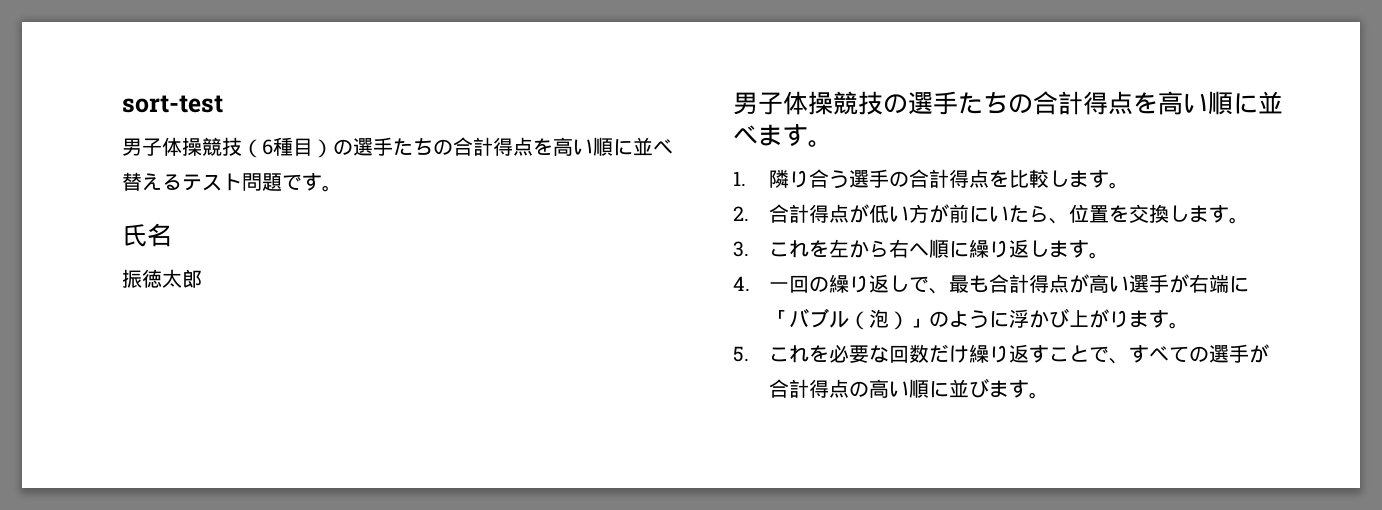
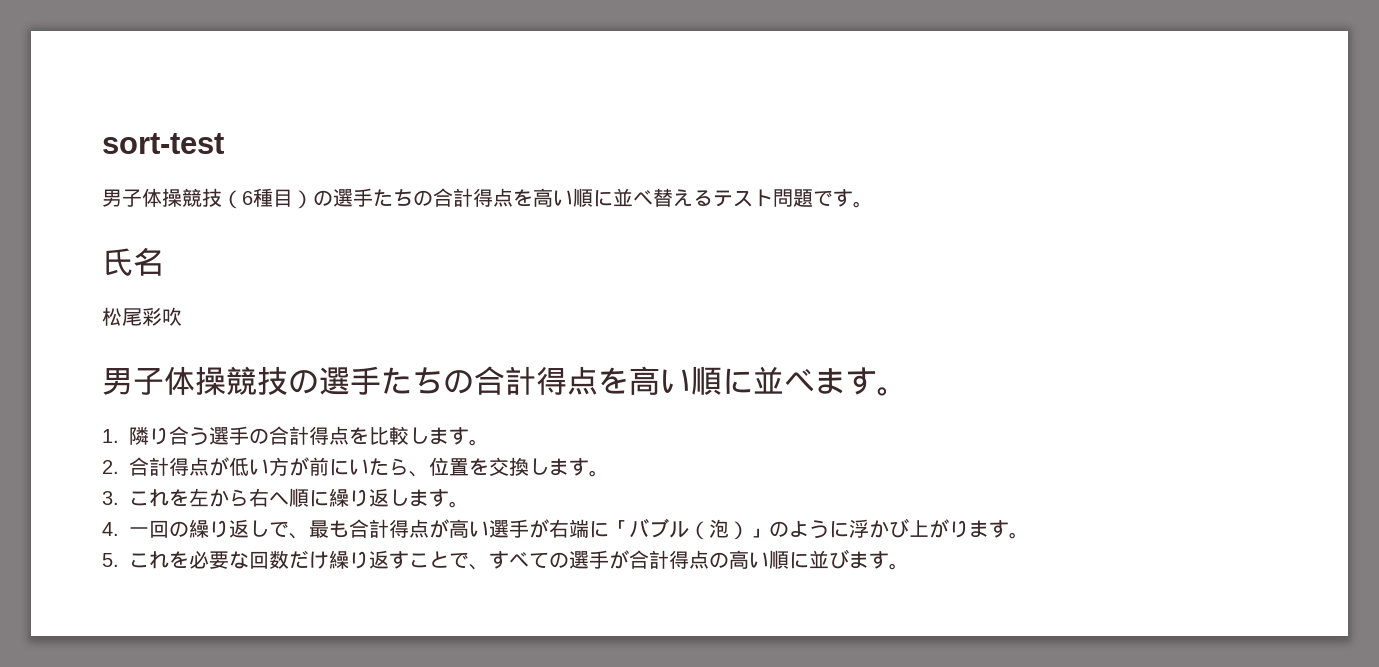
- 振徳太郎
+ 松尾彩吹

